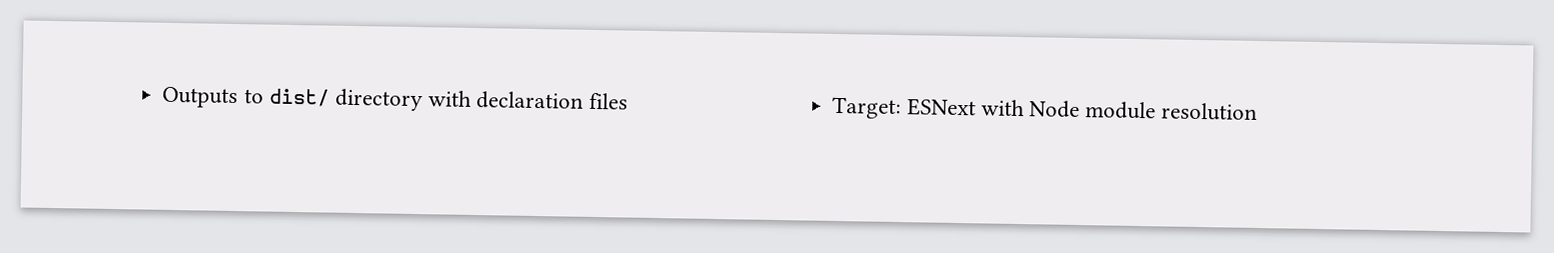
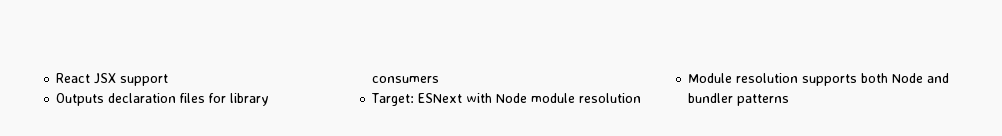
- Outputs to dist/ directory with declaration files
+ React JSX support
+ Outputs declaration files for library consumers
+ Module resolution supports both Node and bundler patterns

